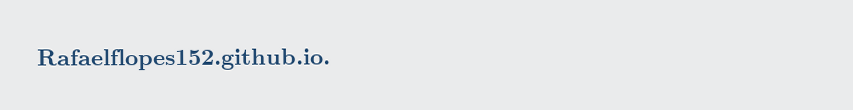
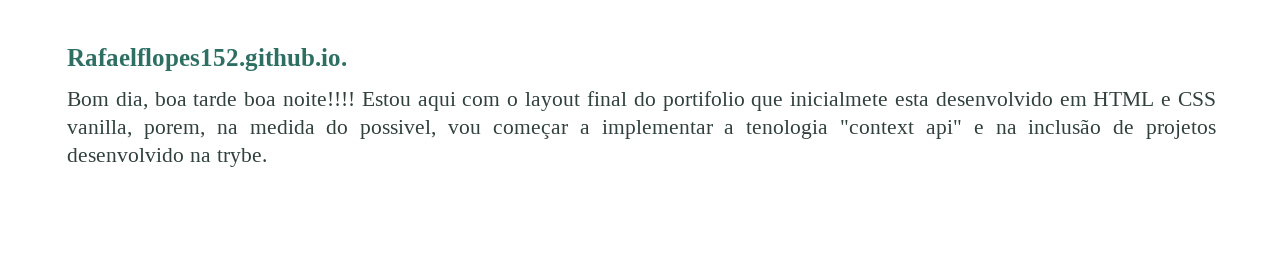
+ Bom dia, boa tarde boa noite!!!! Estou aqui com o layout final do portifolio que inicialmete esta desenvolvido em HTML e CSS vanilla, porem, na medida do possivel, vou começar a implementar a tenologia "context api" e na inclusão de projetos desenvolvido na trybe.

